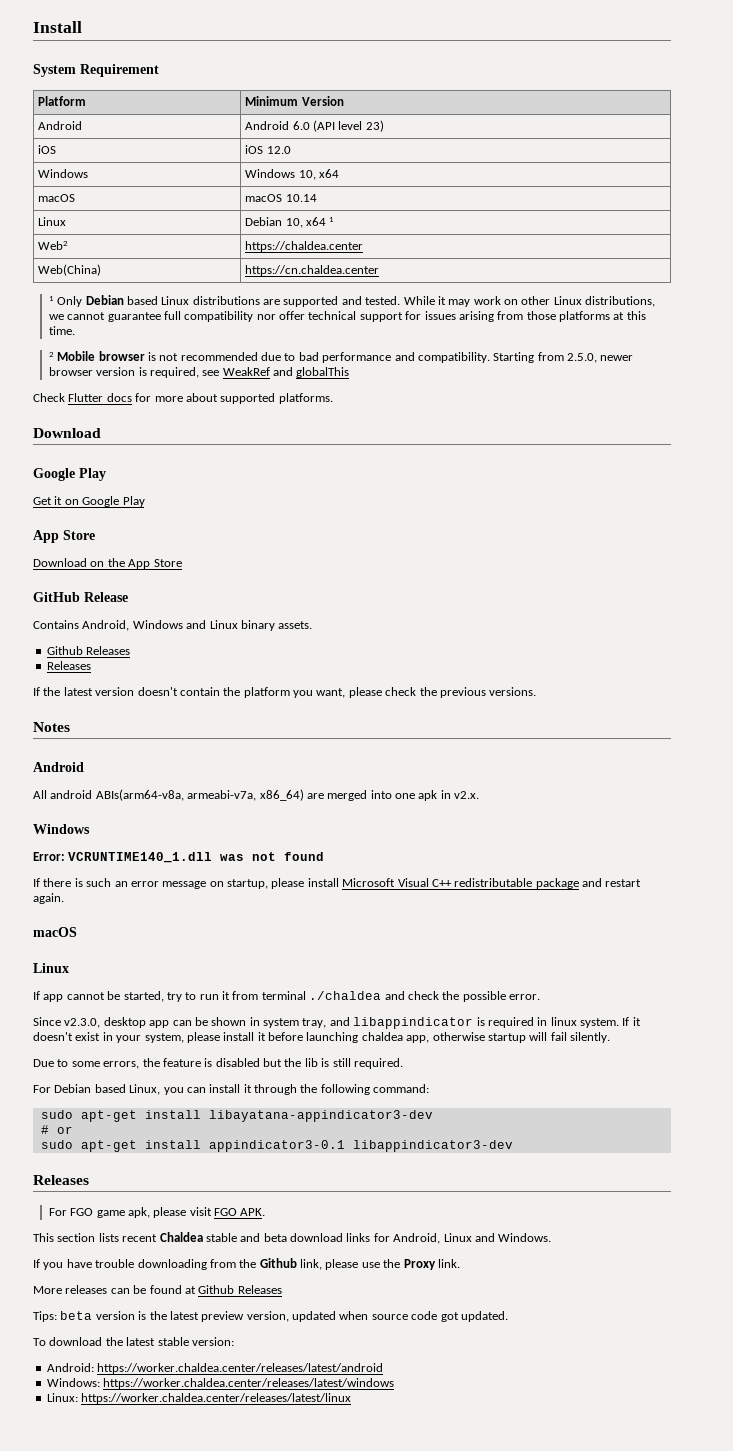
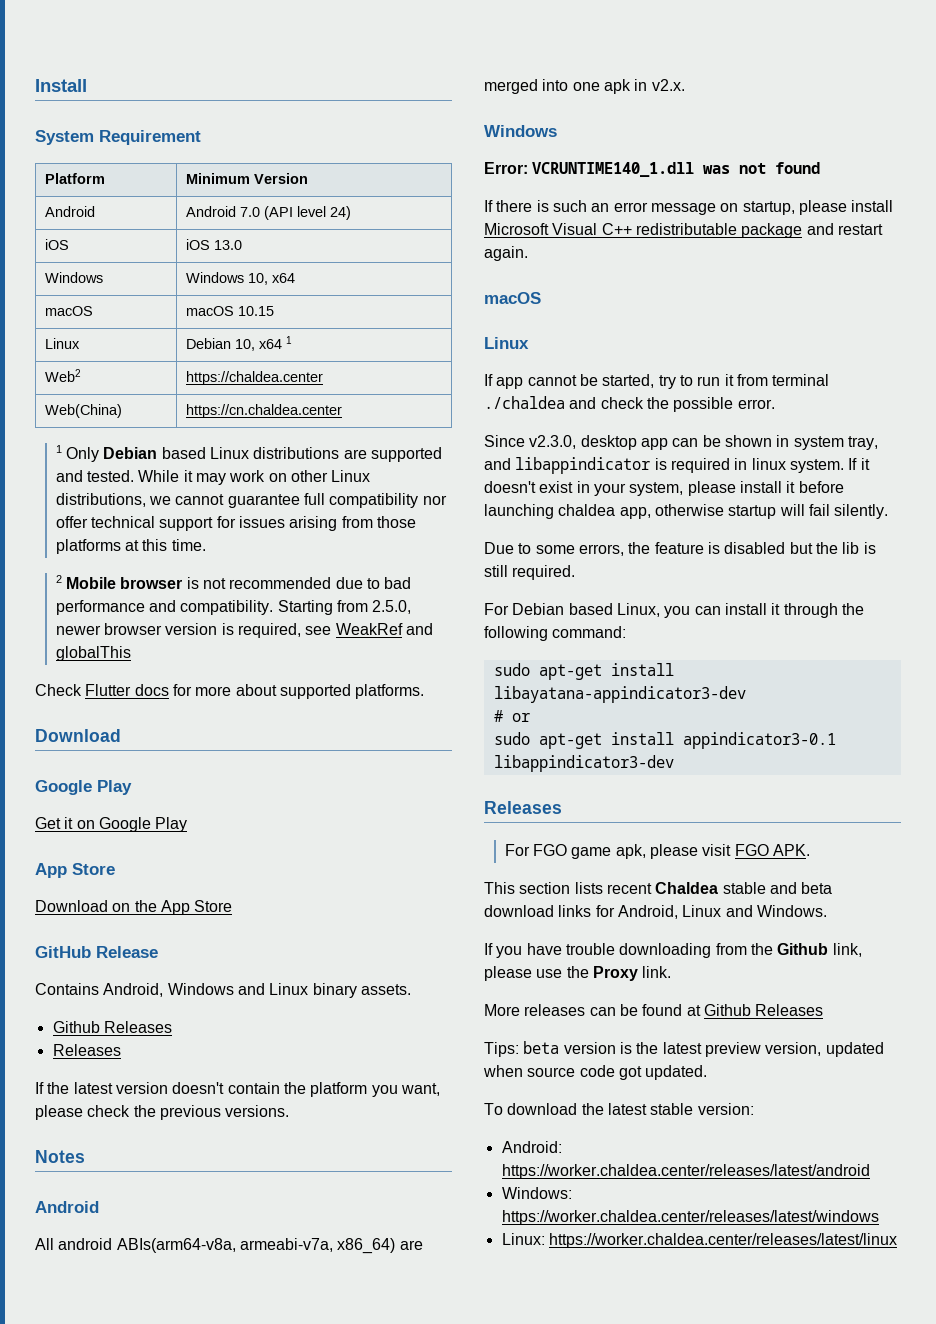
- Android | Android 6.0 (API level 23)
+ Android | Android 7.0 (API level 24)
- iOS | iOS 12.0
+ iOS | iOS 13.0
- macOS | macOS 10.14
+ macOS | macOS 10.15

